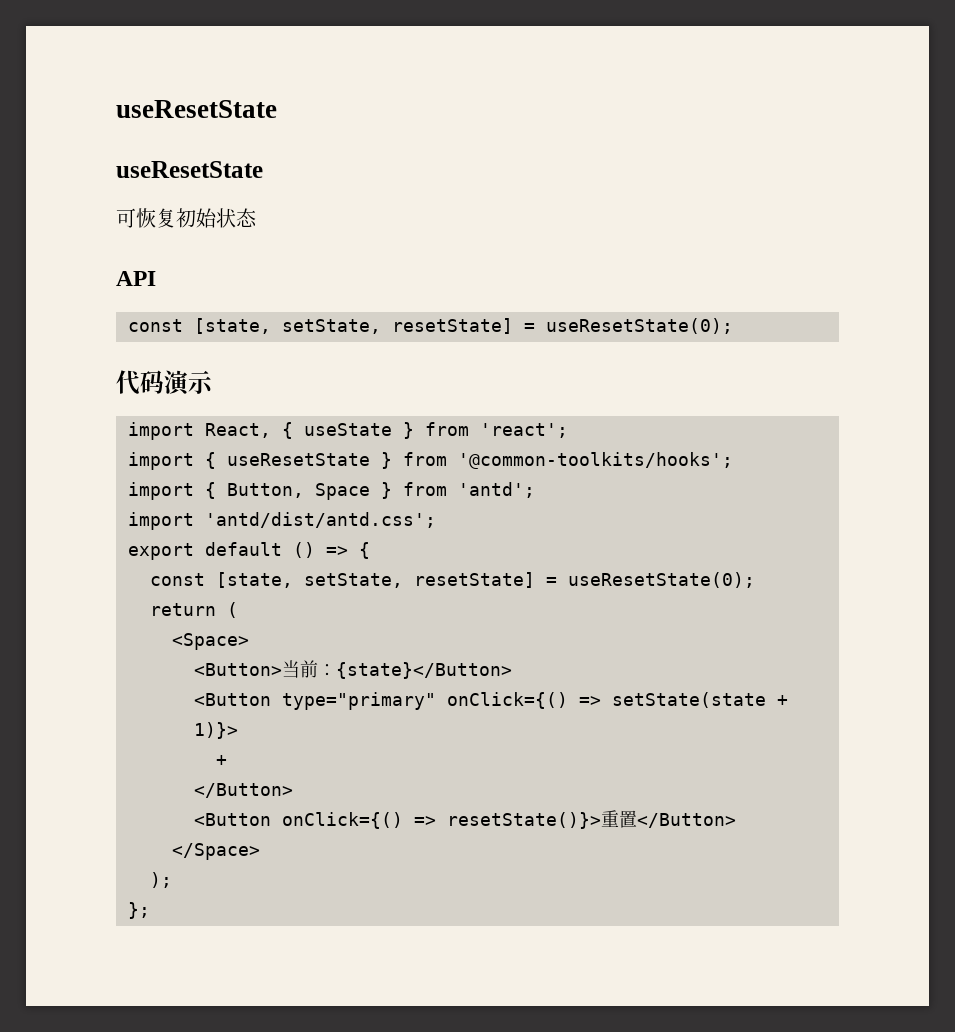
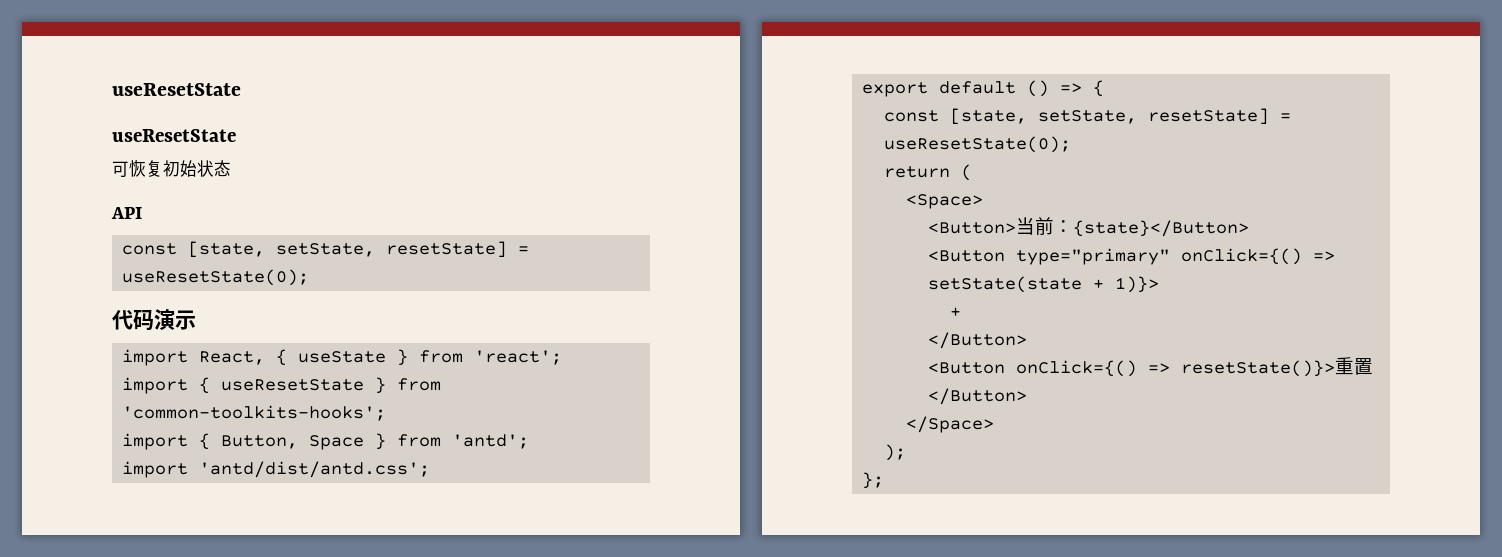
- import { useResetState } from '@common-toolkits/hooks';
+ import { useResetState } from 'common-toolkits-hooks';

